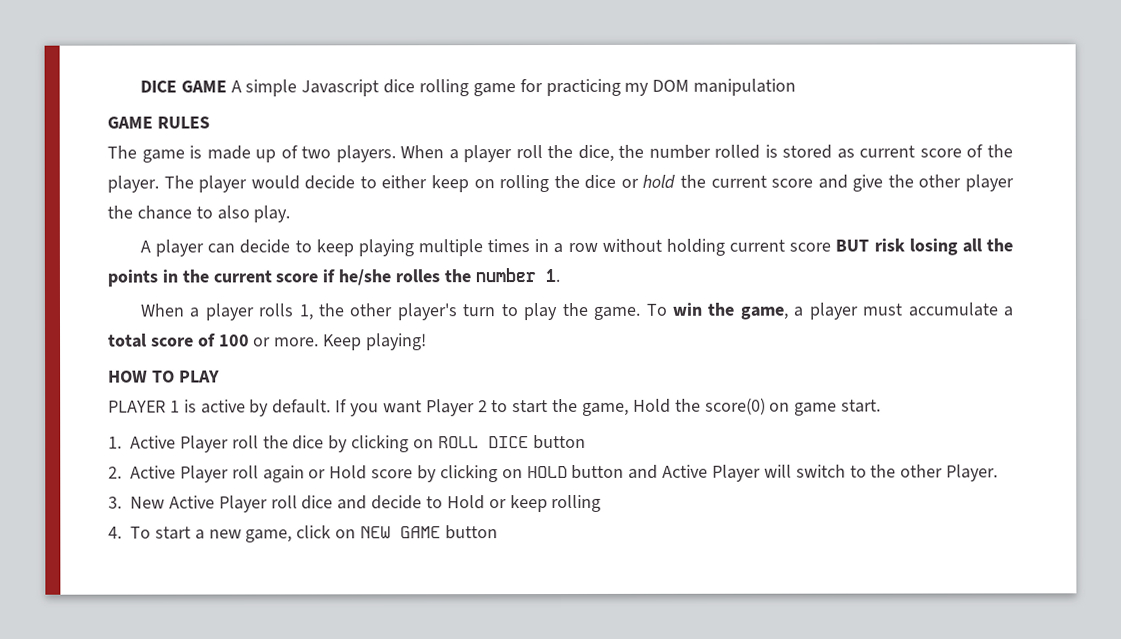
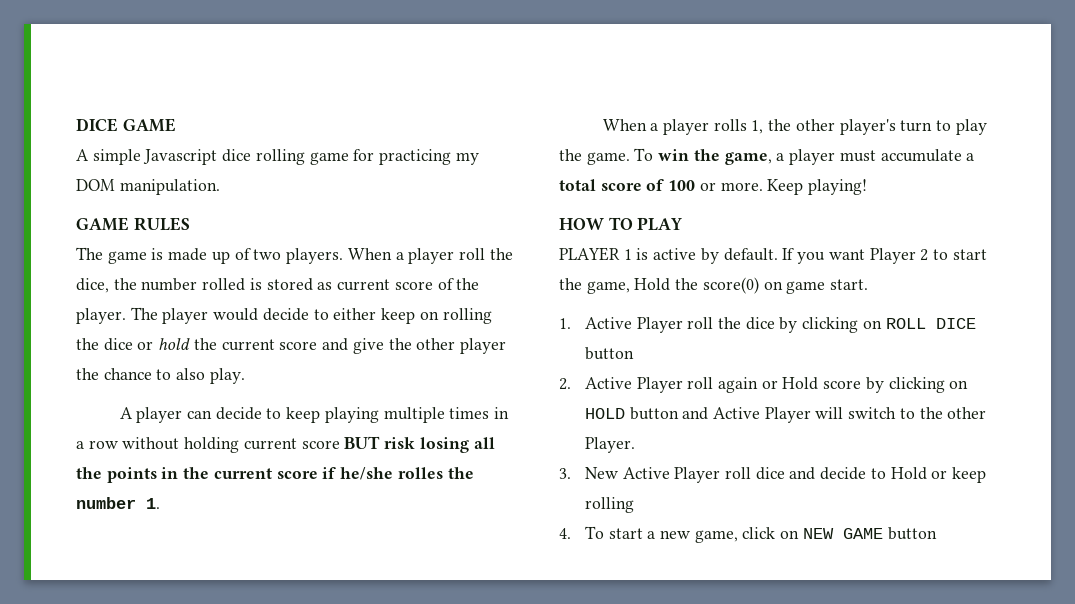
- DICE GAME A simple Javascript dice rolling game for practicing my DOM manipulation
+ DICE GAME
+ A simple Javascript dice rolling game for practicing my DOM manipulation.

